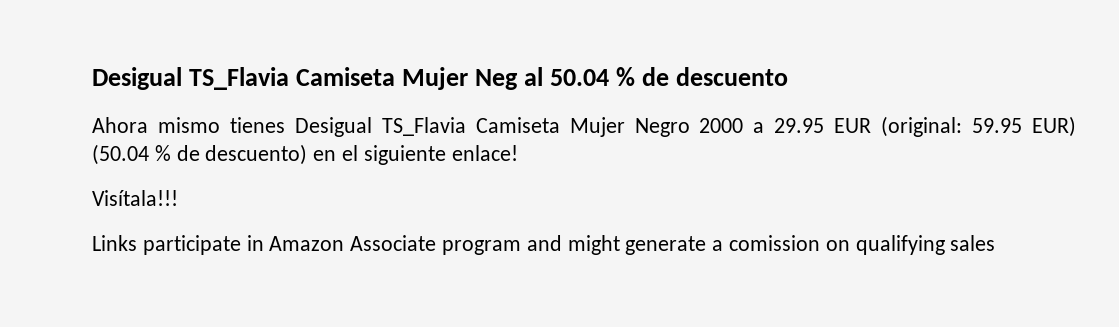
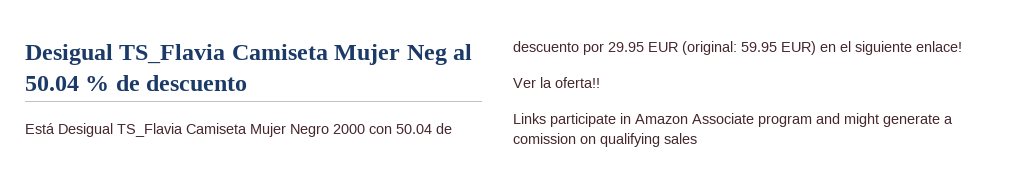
- Ahora mismo tienes Desigual TS_Flavia Camiseta Mujer Negro 2000 a 29.95 EUR (original: 59.95 EUR) (50.04 % de descuento) en el siguiente enlace!
+ Está Desigual TS_Flavia Camiseta Mujer Negro 2000 con 50.04 de descuento por 29.95 EUR (original: 59.95 EUR) en el siguiente enlace!
- Visítala!!!
+ Ver la oferta!!

